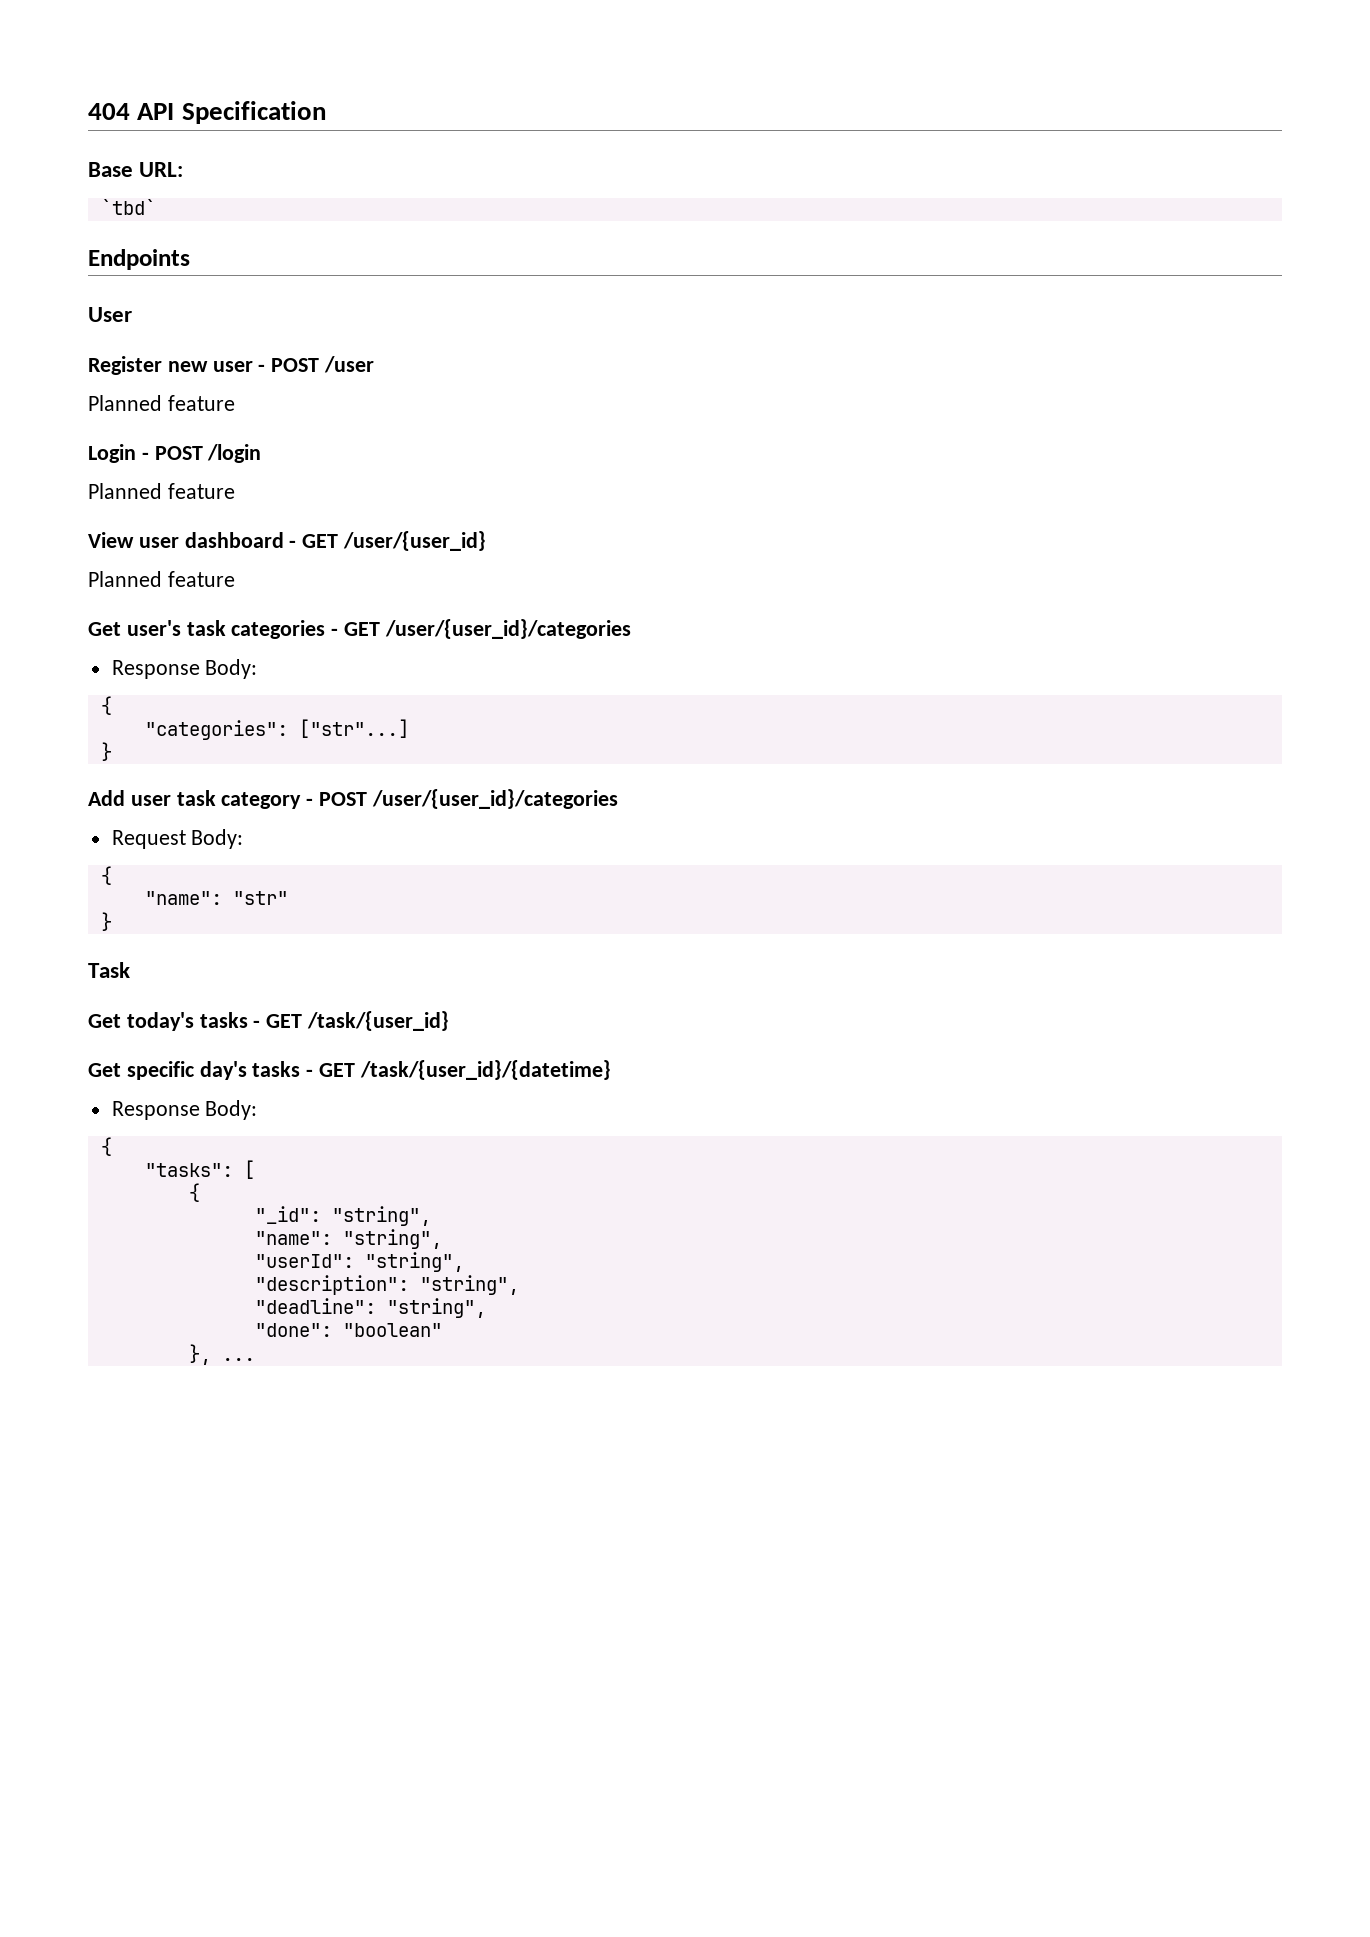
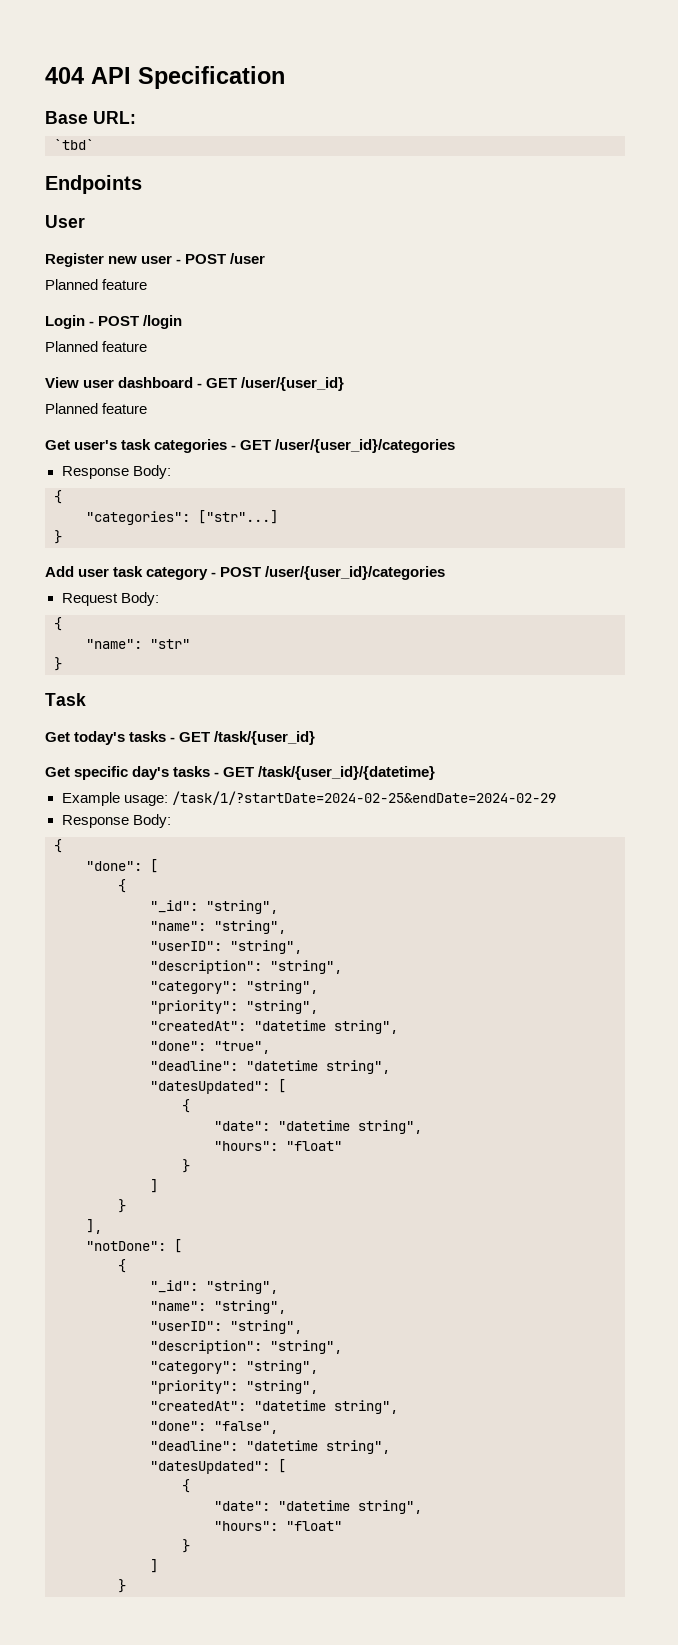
  Get specific day's tasks - GET /task/{user_id}/{datetime}
+ Example usage: /task/1/?startDate=2024-02-25&endDate=2024-02-29
  Response Body:
  {
- "tasks": [
+ "done": [
  {
  "_id": "string",
  "name": "string",
- "userId": "string",
+ "userID": "string",
  "description": "string",
- "deadline": "string",
- "done": "boolean"
- }, ...
+ "category": "string",
+ "priority": "string",
+ "createdAt": "datetime string",
+ "done": "true",
+ "deadline": "datetime string",
+ "datesUpdated": [
+ {
+ "date": "datetime string",
+ "hours": "float"
+ }
+ ]
+ }
+ ],
+ "notDone": [
+ {
+ "_id": "string",
+ "name": "string",
+ "userID": "string",
+ "description": "string",
+ "category": "string",
+ "priority": "string",
+ "createdAt": "datetime string",
+ "done": "false",
+ "deadline": "datetime string",
+ "datesUpdated": [
+ {
+ "date": "datetime string",
+ "hours": "float"
+ }
+ ]
+ }

